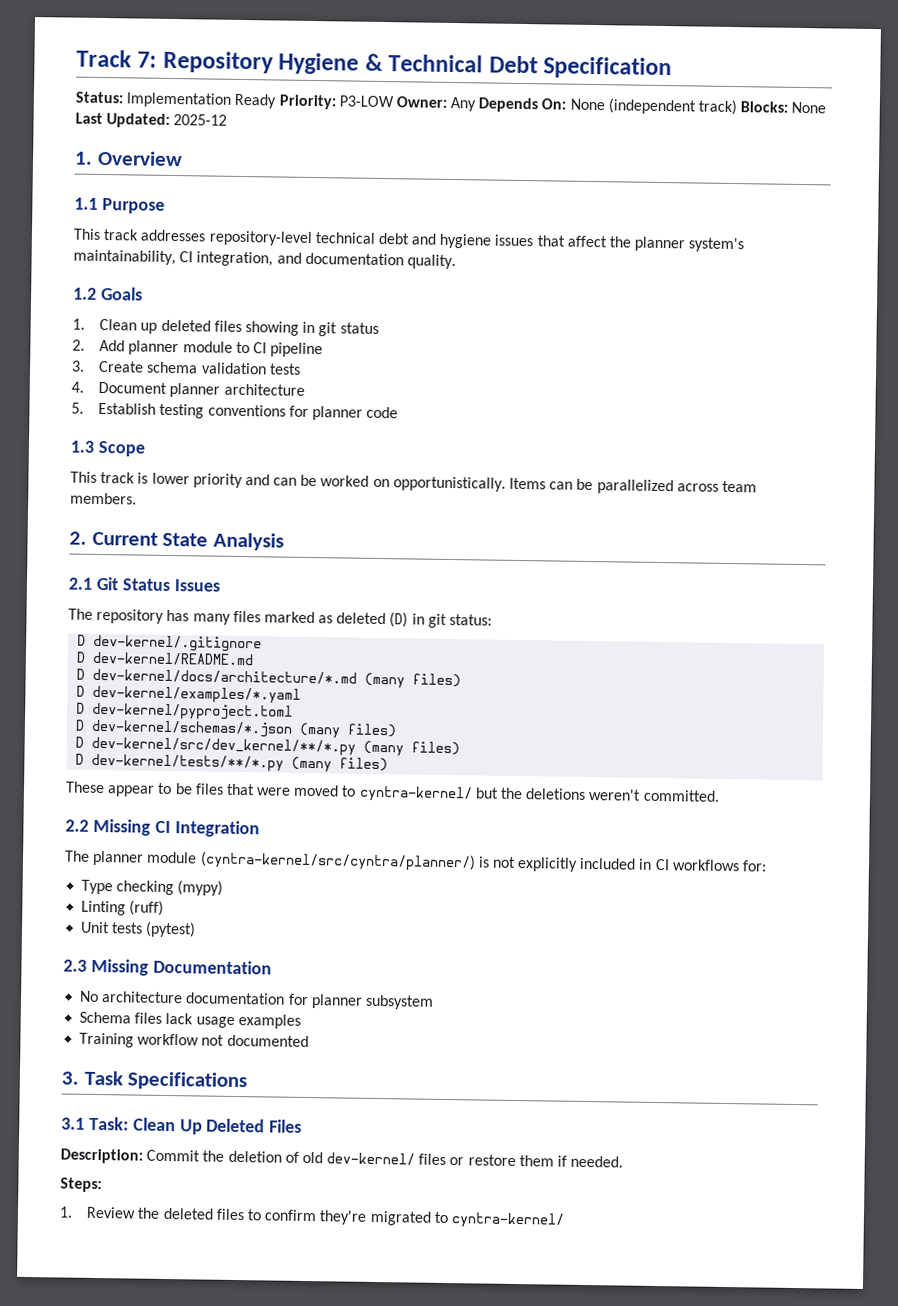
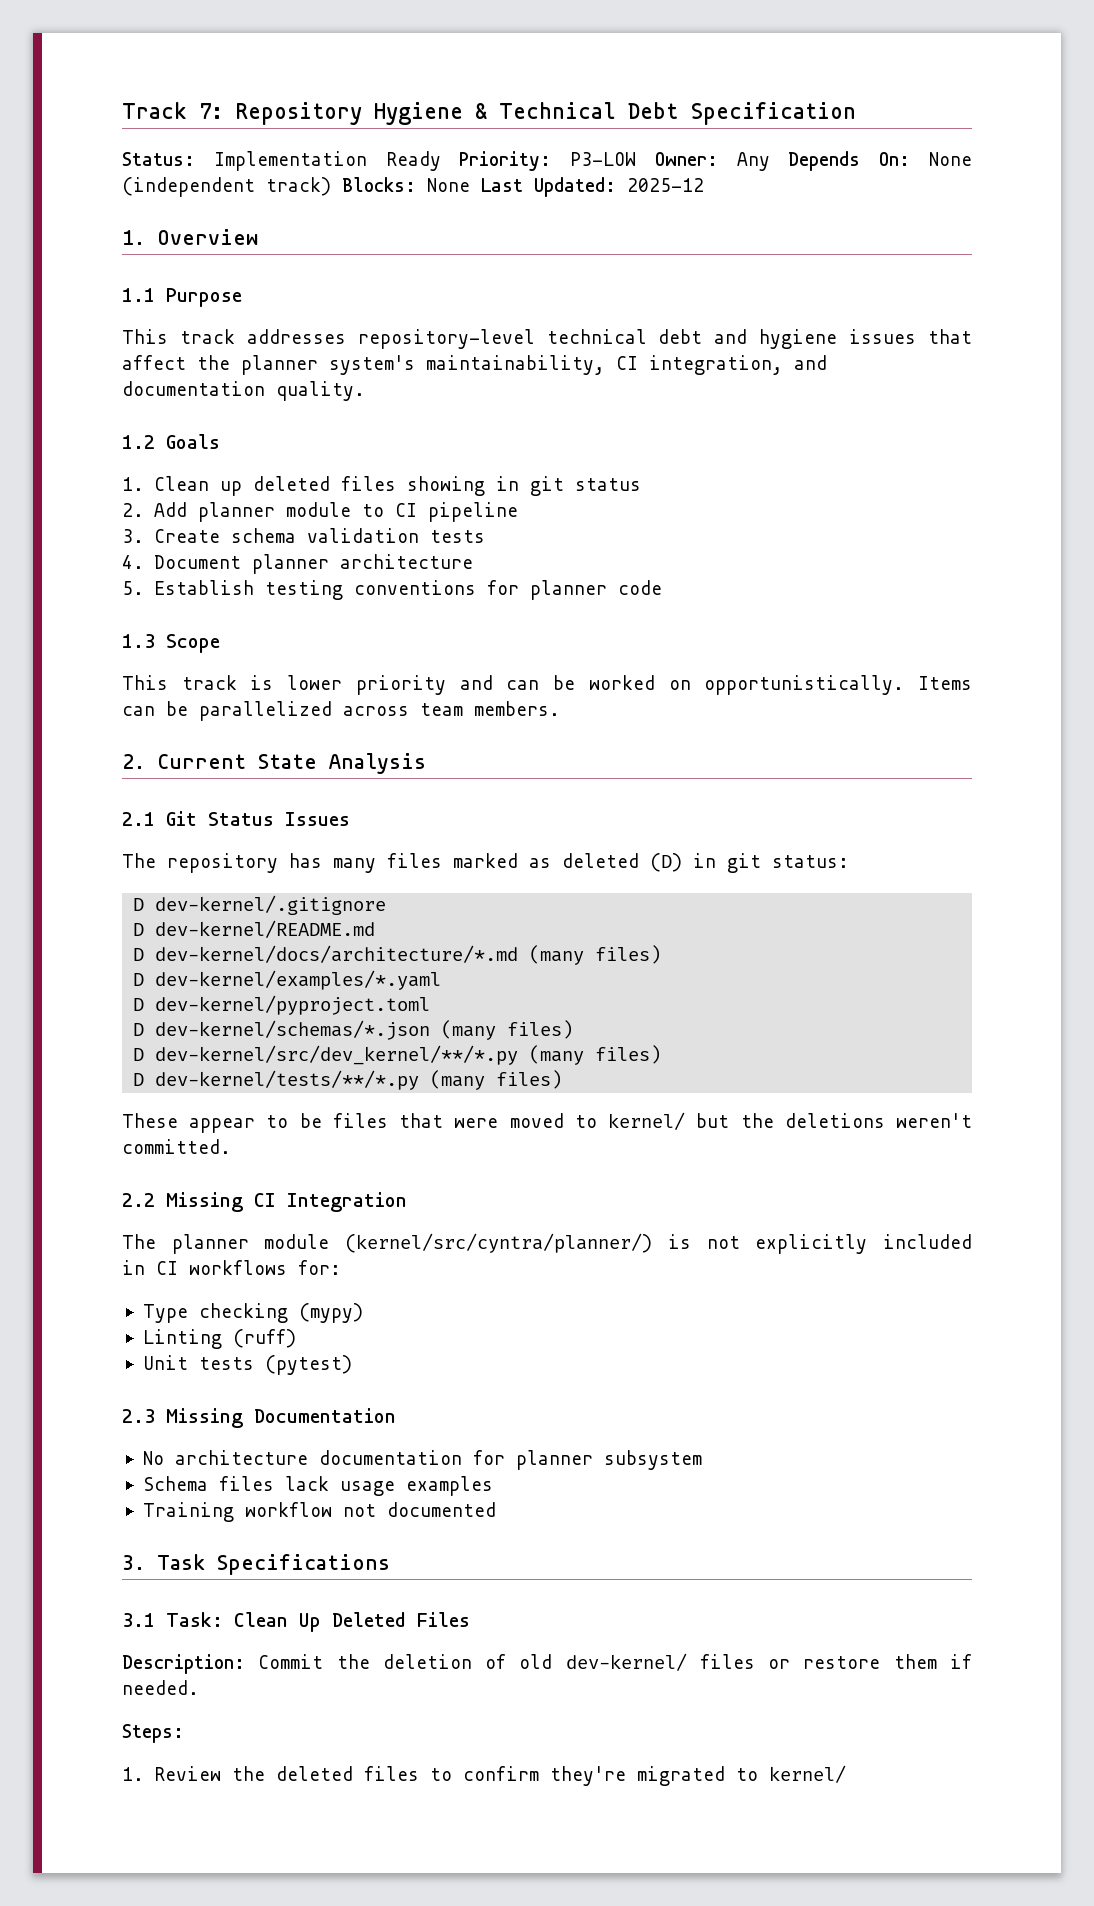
- These appear to be files that were moved to cyntra-kernel/ but the deletions weren't committed.
+ These appear to be files that were moved to kernel/ but the deletions weren't committed.
- The planner module (cyntra-kernel/src/cyntra/planner/) is not explicitly included in CI workflows for:
+ The planner module (kernel/src/cyntra/planner/) is not explicitly included in CI workflows for:
- 1. Review the deleted files to confirm they're migrated to cyntra-kernel/
+ 1. Review the deleted files to confirm they're migrated to kernel/

